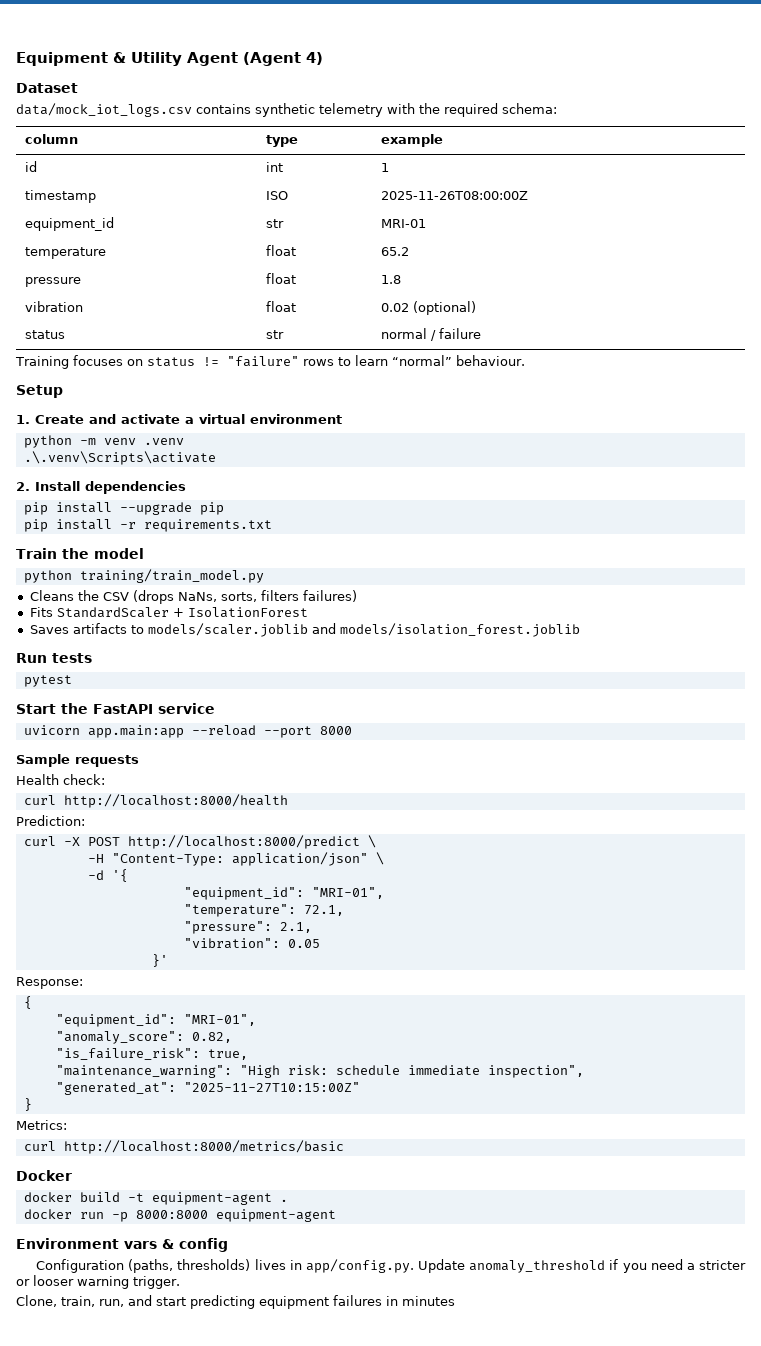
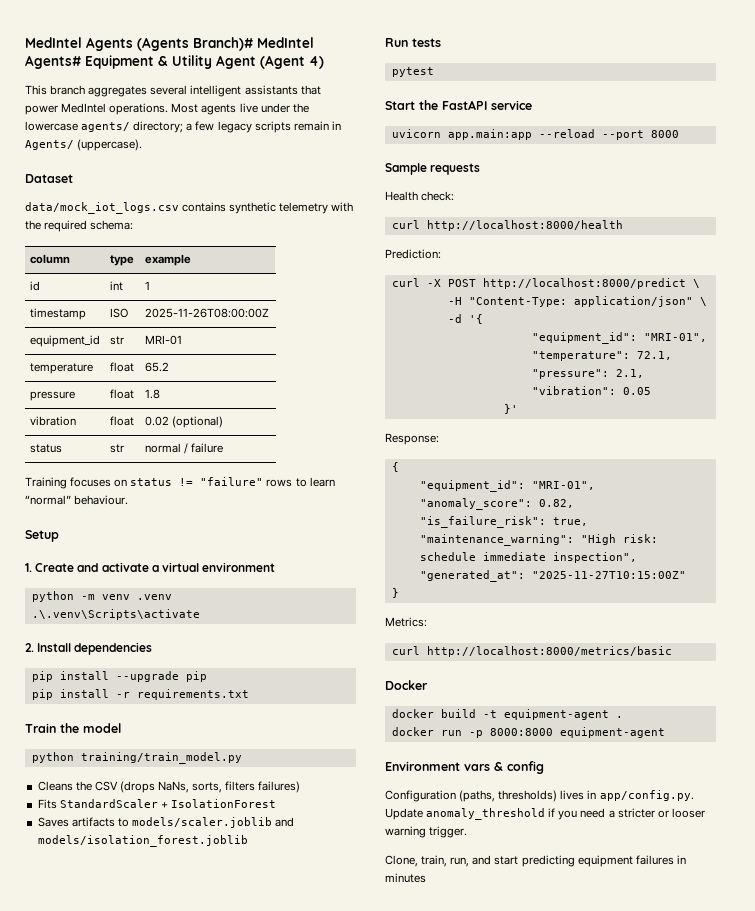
- Equipment & Utility Agent (Agent 4)
+ MedIntel Agents (Agents Branch)# MedIntel Agents# Equipment & Utility Agent (Agent 4)
+ This branch aggregates several intelligent assistants that power MedIntel operations. Most agents live under the lowercase agents/ directory; a few legacy scripts remain in Agents/ (uppercase).

